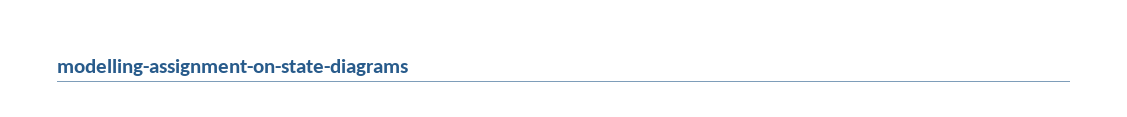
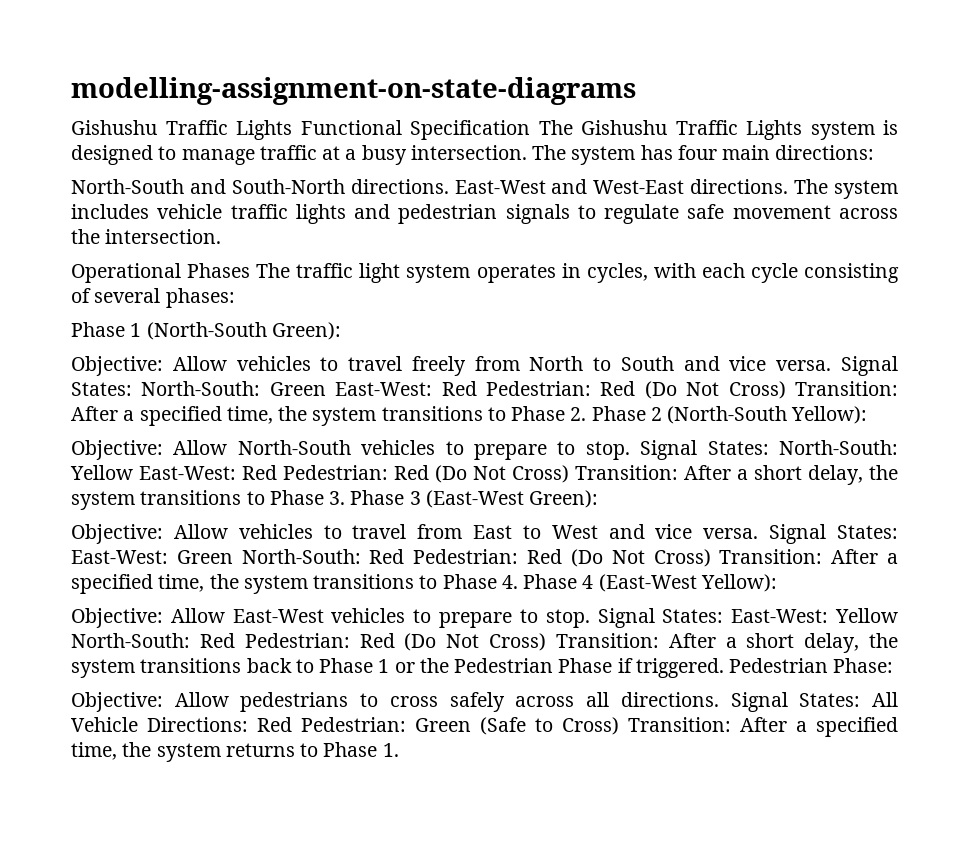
+ Gishushu Traffic Lights Functional Specification The Gishushu Traffic Lights system is designed to manage traffic at a busy intersection. The system has four main directions:
+ North-South and South-North directions. East-West and West-East directions. The system includes vehicle traffic lights and pedestrian signals to regulate safe movement across the intersection.
+ Operational Phases The traffic light system operates in cycles, with each cycle consisting of several phases:
+ Phase 1 (North-South Green):
+ Objective: Allow vehicles to travel freely from North to South and vice versa. Signal States: North-South: Green East-West: Red Pedestrian: Red (Do Not Cross) Transition: After a specified time, the system transitions to Phase 2. Phase 2 (North-South Yellow):
+ Objective: Allow North-South vehicles to prepare to stop. Signal States: North-South: Yellow East-West: Red Pedestrian: Red (Do Not Cross) Transition: After a short delay, the system transitions to Phase 3. Phase 3 (East-West Green):
+ Objective: Allow vehicles to travel from East to West and vice versa. Signal States: East-West: Green North-South: Red Pedestrian: Red (Do Not Cross) Transition: After a specified time, the system transitions to Phase 4. Phase 4 (East-West Yellow):
+ Objective: Allow East-West vehicles to prepare to stop. Signal States: East-West: Yellow North-South: Red Pedestrian: Red (Do Not Cross) Transition: After a short delay, the system transitions back to Phase 1 or the Pedestrian Phase if triggered. Pedestrian Phase:
+ Objective: Allow pedestrians to cross safely across all directions. Signal States: All Vehicle Directions: Red Pedestrian: Green (Safe to Cross) Transition: After a specified time, the system returns to Phase 1.

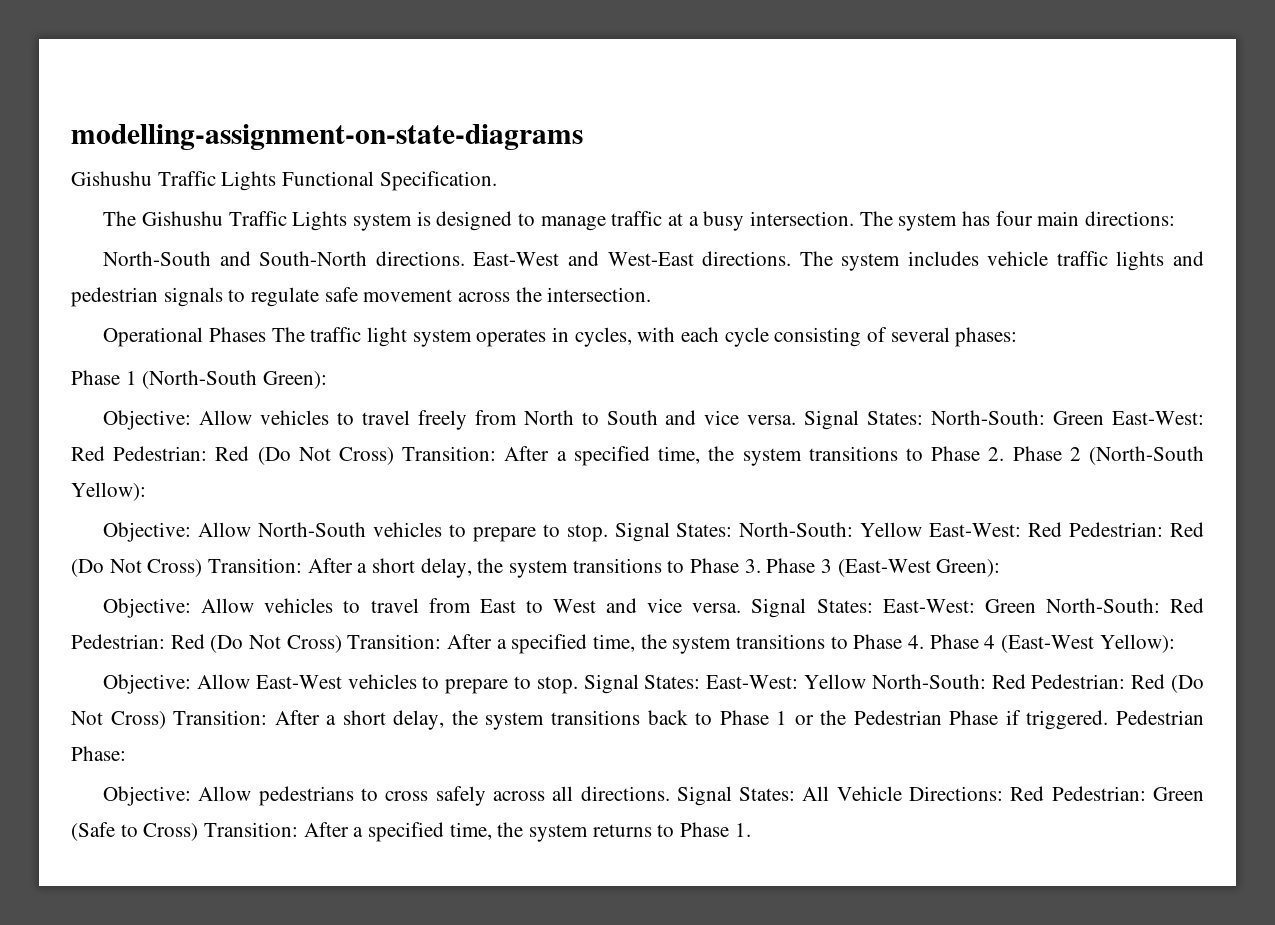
- Gishushu Traffic Lights Functional Specification The Gishushu Traffic Lights system is designed to manage traffic at a busy intersection.
+ Gishushu Traffic Lights Functional Specification.
+ The Gishushu Traffic Lights system is designed to manage traffic at a busy intersection.

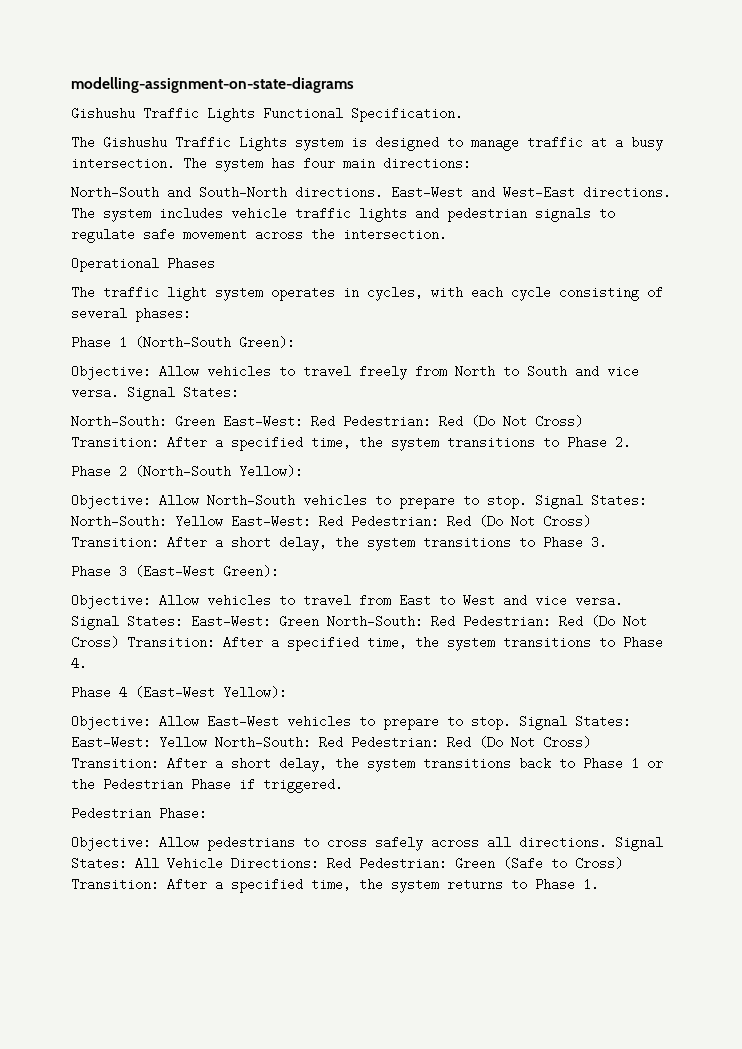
- Operational Phases The traffic light system operates in cycles, with each cycle consisting of several phases:
+ Operational Phases
+ The traffic light system operates in cycles, with each cycle consisting of several phases:
- Objective: Allow vehicles to travel freely from North to South and vice versa. Signal States: North-South: Green East-West: Red Pedestrian: Red (Do Not Cross) Transition: After a specified time, the system transitions to Phase 2. Phase 2 (North-South Yellow):
+ Objective: Allow vehicles to travel freely from North to South and vice versa. Signal States:
+ North-South: Green East-West: Red Pedestrian: Red (Do Not Cross) Transition: After a specified time, the system transitions to Phase 2.
+ Phase 2 (North-South Yellow):
- Signal States: North-South: Yellow East-West: Red Pedestrian: Red (Do Not Cross) Transition: After a short delay, the system transitions to Phase 3. Phase 3 (East-West Green):
+ Signal States: North-South: Yellow East-West: Red Pedestrian: Red (Do Not Cross) Transition: After a short delay, the system transitions to Phase 3.
+ Phase 3 (East-West Green):
- Signal States: East-West: Green North-South: Red Pedestrian: Red (Do Not Cross) Transition: After a specified time, the system transitions to Phase 4. Phase 4 (East-West Yellow):
+ Signal States: East-West: Green North-South: Red Pedestrian: Red (Do Not Cross) Transition: After a specified time, the system transitions to Phase 4.
+ Phase 4 (East-West Yellow):
- Signal States: East-West: Yellow North-South: Red Pedestrian: Red (Do Not Cross) Transition: After a short delay, the system transitions back to Phase 1 or the Pedestrian Phase if triggered. Pedestrian Phase:
+ Signal States: East-West: Yellow North-South: Red Pedestrian: Red (Do Not Cross) Transition: After a short delay, the system transitions back to Phase 1 or the Pedestrian Phase if triggered.
+ Pedestrian Phase:

